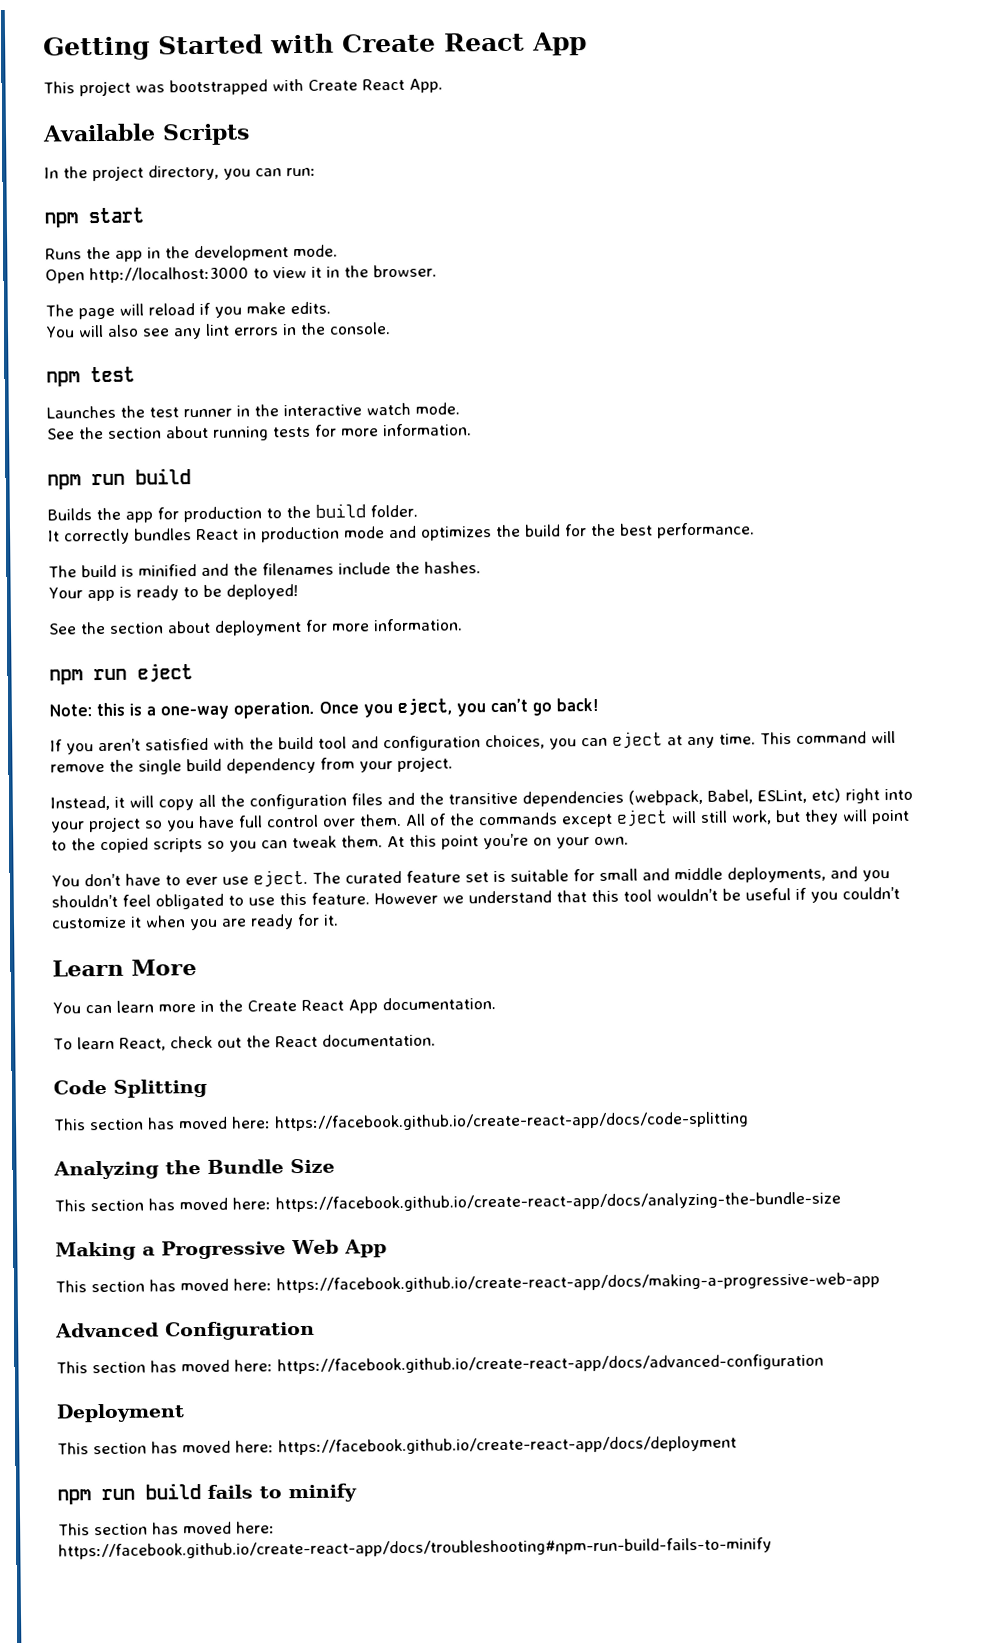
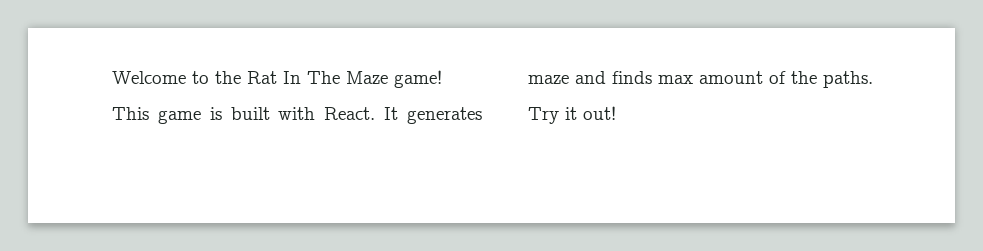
- Getting Started with Create React App
- This project was bootstrapped with Create React App.
- Available Scripts
- In the project directory, you can run:
- npm start
- Runs the app in the development mode.
- Open http://localhost:3000 to view it in the browser.
- The page will reload if you make edits.
- You will also see any lint errors in the console.
- npm test
- Launches the test runner in the interactive watch mode.
- See the section about running tests for more information.
- npm run build
- Builds the app for production to the build folder.
- It correctly bundles React in production mode and optimizes the build for the best performance.
- The build is minified and the filenames include the hashes.
- Your app is ready to be deployed!
- See the section about deployment for more information.
- npm run eject
- Note: this is a one-way operation. Once you eject, you can’t go back!
- If you aren’t satisfied with the build tool and configuration choices, you can eject at any time. This command will remove the single build dependency from your project.
- Instead, it will copy all the configuration files and the transitive dependencies (webpack, Babel, ESLint, etc) right into your project so you have full control over them. All of the commands except eject will still work, but they will point to the copied scripts so you can tweak them. At this point you’re on your own.
- You don’t have to ever use eject. The curated feature set is suitable for small and middle deployments, and you shouldn’t feel obligated to use this feature. However we understand that this tool wouldn’t be useful if you couldn’t customize it when you are ready for it.
- Learn More
- You can learn more in the Create React App documentation.
- To learn React, check out the React documentation.
- Code Splitting
- This section has moved here: https://facebook.github.io/create-react-app/docs/code-splitting
- Analyzing the Bundle Size
- This section has moved here: https://facebook.github.io/create-react-app/docs/analyzing-the-bundle-size
- Making a Progressive Web App
- This section has moved here: https://facebook.github.io/create-react-app/docs/making-a-progressive-web-app
- Advanced Configuration
- This section has moved here: https://facebook.github.io/create-react-app/docs/advanced-configuration
- Deployment
- This section has moved here: https://facebook.github.io/create-react-app/docs/deployment
- npm run build fails to minify
- This section has moved here: https://facebook.github.io/create-react-app/docs/troubleshooting#npm-run-build-fails-to-minify
+ Welcome to the Rat In The Maze game!
+ This game is built with React. It generates maze and finds max amount of the paths.
+ Try it out!

